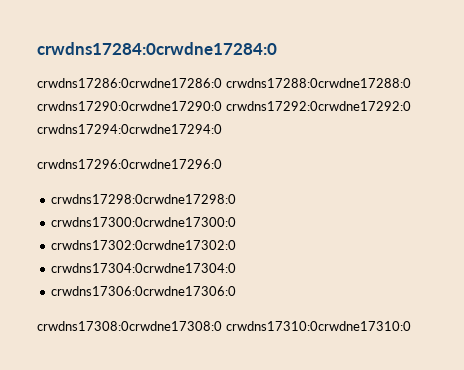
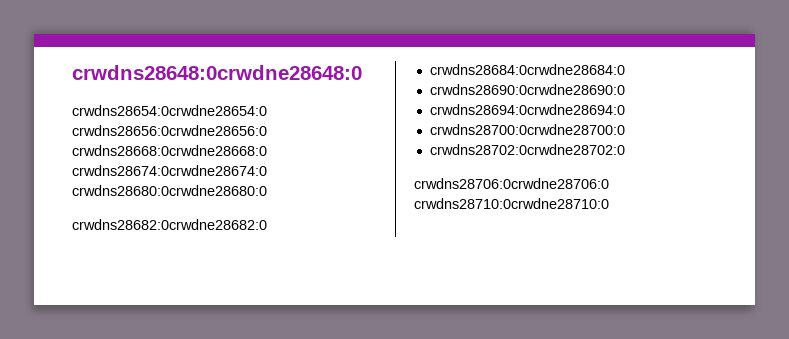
- crwdns17284:0crwdne17284:0
- crwdns17286:0crwdne17286:0 crwdns17288:0crwdne17288:0 crwdns17290:0crwdne17290:0 crwdns17292:0crwdne17292:0 crwdns17294:0crwdne17294:0
- crwdns17296:0crwdne17296:0
- crwdns17298:0crwdne17298:0
- crwdns17300:0crwdne17300:0
- crwdns17302:0crwdne17302:0
- crwdns17304:0crwdne17304:0
- crwdns17306:0crwdne17306:0
- crwdns17308:0crwdne17308:0 crwdns17310:0crwdne17310:0
+ crwdns28648:0crwdne28648:0
+ crwdns28654:0crwdne28654:0 crwdns28656:0crwdne28656:0 crwdns28668:0crwdne28668:0 crwdns28674:0crwdne28674:0 crwdns28680:0crwdne28680:0
+ crwdns28682:0crwdne28682:0
+ crwdns28684:0crwdne28684:0
+ crwdns28690:0crwdne28690:0
+ crwdns28694:0crwdne28694:0
+ crwdns28700:0crwdne28700:0
+ crwdns28702:0crwdne28702:0
+ crwdns28706:0crwdne28706:0 crwdns28710:0crwdne28710:0

